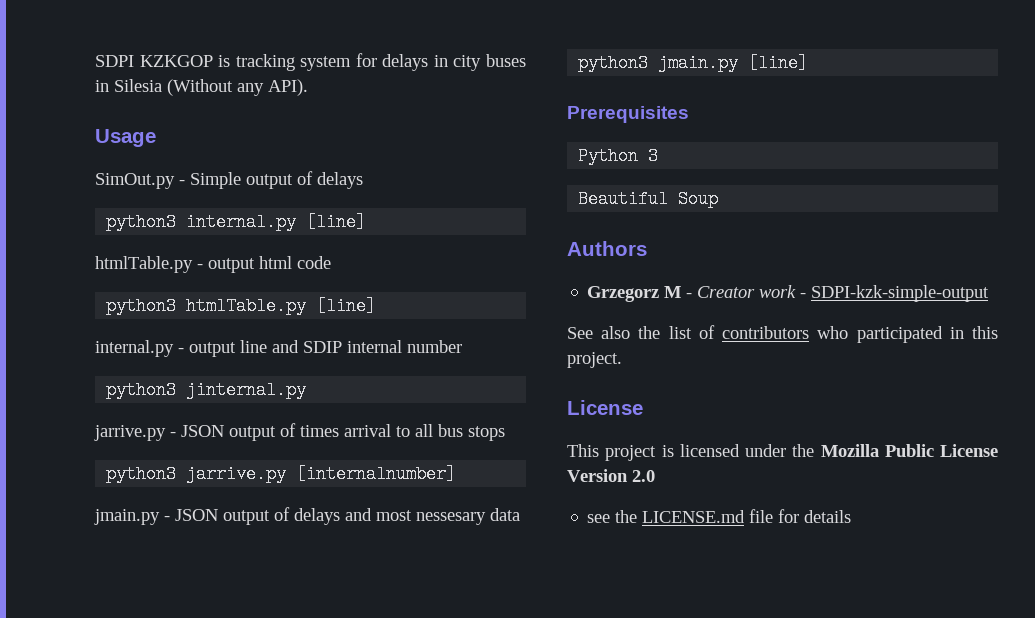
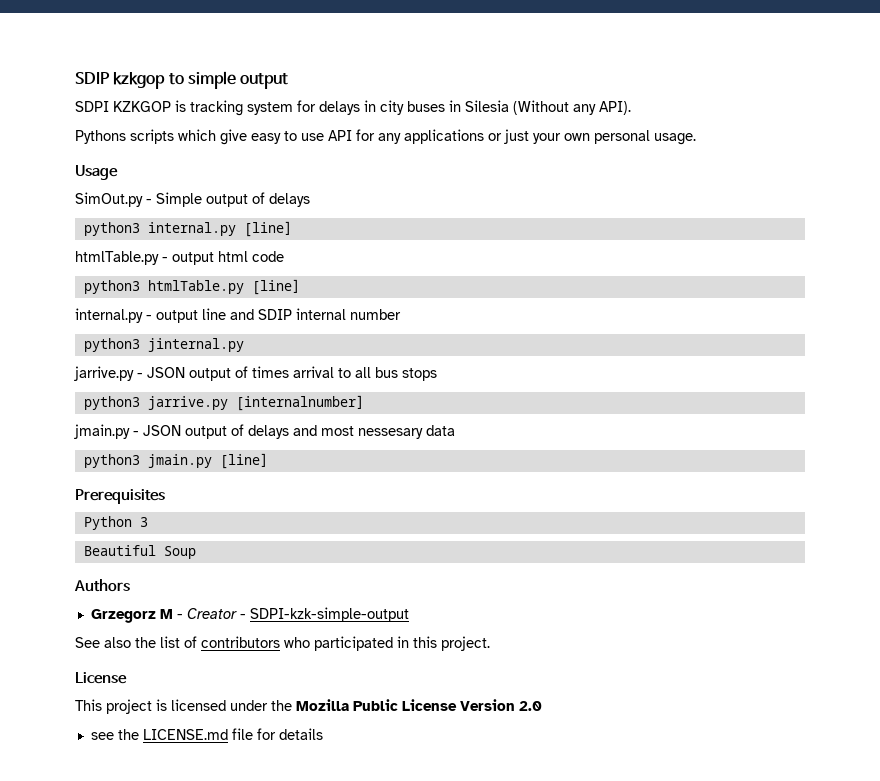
+ SDIP kzkgop to simple output
+ Pythons scripts which give easy to use API for any applications or just your own personal usage.
- Grzegorz M - Creator work - SDPI-kzk-simple-output
+ Grzegorz M - Creator - SDPI-kzk-simple-output

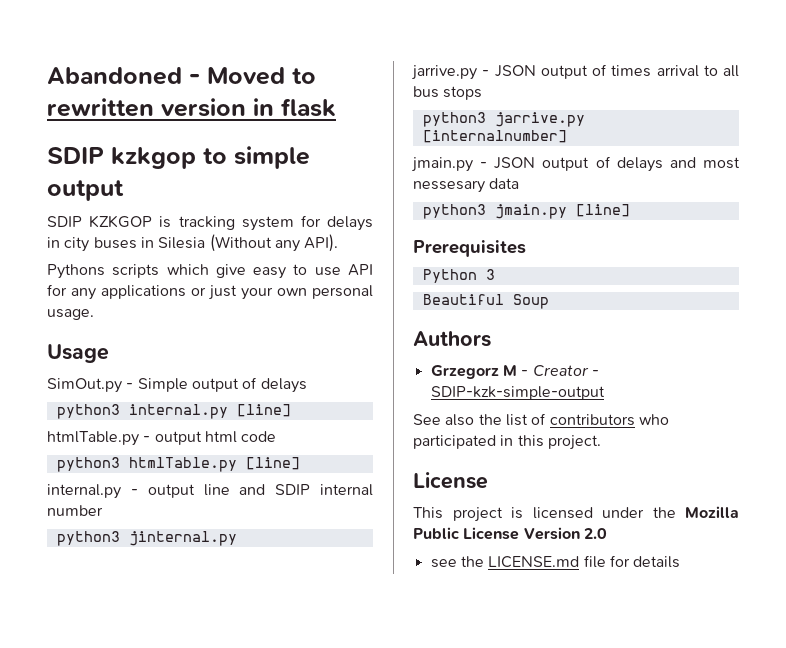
+ Abandoned - Moved to rewritten version in flask
- SDPI KZKGOP is tracking system for delays in city buses in Silesia (Without any API).
+ SDIP KZKGOP is tracking system for delays in city buses in Silesia (Without any API).
- Grzegorz M - Creator - SDPI-kzk-simple-output
+ Grzegorz M - Creator - SDIP-kzk-simple-output

